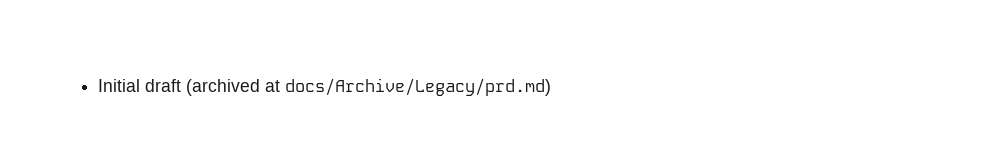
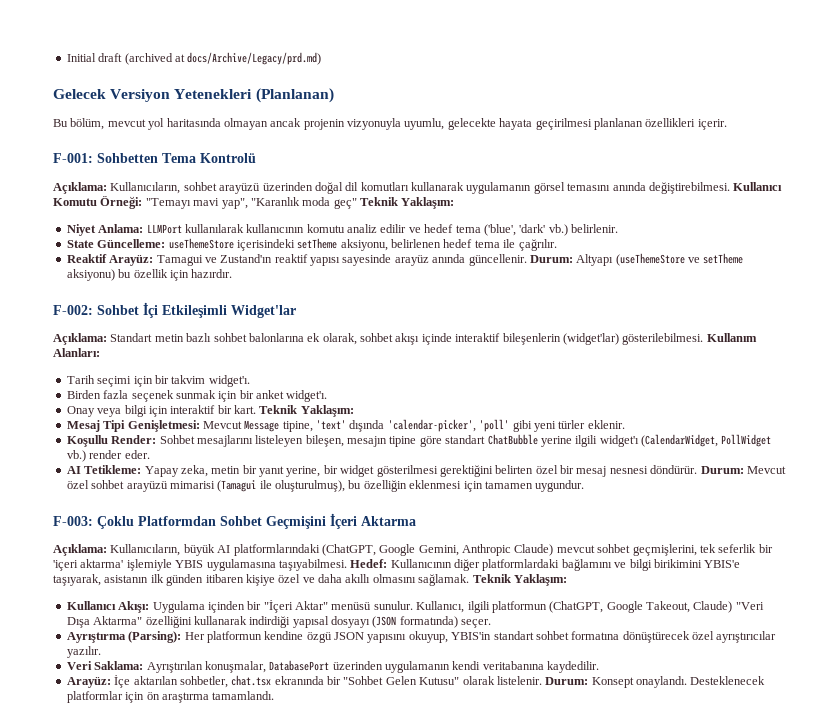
+ Gelecek Versiyon Yetenekleri (Planlanan)
+ Bu bölüm, mevcut yol haritasında olmayan ancak projenin vizyonuyla uyumlu, gelecekte hayata geçirilmesi planlanan özellikleri içerir.
+ F-001: Sohbetten Tema Kontrolü
+ Açıklama: Kullanıcıların, sohbet arayüzü üzerinden doğal dil komutları kullanarak uygulamanın görsel temasını anında değiştirebilmesi. Kullanıcı Komutu Örneği: "Temayı mavi yap", "Karanlık moda geç" Teknik Yaklaşım:
+ Niyet Anlama: LLMPort kullanılarak kullanıcının komutu analiz edilir ve hedef tema ('blue', 'dark' vb.) belirlenir.
+ State Güncelleme: useThemeStore içerisindeki setTheme aksiyonu, belirlenen hedef tema ile çağrılır.
+ Reaktif Arayüz: Tamagui ve Zustand'ın reaktif yapısı sayesinde arayüz anında güncellenir. Durum: Altyapı (useThemeStore ve setTheme aksiyonu) bu özellik için hazırdır.
+ F-002: Sohbet İçi Etkileşimli Widget'lar
+ Açıklama: Standart metin bazlı sohbet balonlarına ek olarak, sohbet akışı içinde interaktif bileşenlerin (widget'lar) gösterilebilmesi. Kullanım Alanları:
+ Tarih seçimi için bir takvim widget'ı.
+ Birden fazla seçenek sunmak için bir anket widget'ı.
+ Onay veya bilgi için interaktif bir kart. Teknik Yaklaşım:
+ Mesaj Tipi Genişletmesi: Mevcut Message tipine, 'text' dışında 'calendar-picker', 'poll' gibi yeni türler eklenir.
+ Koşullu Render: Sohbet mesajlarını listeleyen bileşen, mesajın tipine göre standart ChatBubble yerine ilgili widget'ı (CalendarWidget, PollWidget vb.) render eder.
+ AI Tetikleme: Yapay zeka, metin bir yanıt yerine, bir widget gösterilmesi gerektiğini belirten özel bir mesaj nesnesi döndürür. Durum: Mevcut özel sohbet arayüzü mimarisi (Tamagui ile oluşturulmuş), bu özelliğin eklenmesi için tamamen uygundur.
+ F-003: Çoklu Platformdan Sohbet Geçmişini İçeri Aktarma
+ Açıklama: Kullanıcıların, büyük AI platformlarındaki (ChatGPT, Google Gemini, Anthropic Claude) mevcut sohbet geçmişlerini, tek seferlik bir 'içeri aktarma' işlemiyle YBIS uygulamasına taşıyabilmesi. Hedef: Kullanıcının diğer platformlardaki bağlamını ve bilgi birikimini YBIS'e taşıyarak, asistanın ilk günden itibaren kişiye özel ve daha akıllı olmasını sağlamak. Teknik Yaklaşım:
+ Kullanıcı Akışı: Uygulama içinden bir "İçeri Aktar" menüsü sunulur. Kullanıcı, ilgili platformun (ChatGPT, Google Takeout, Claude) "Veri Dışa Aktarma" özelliğini kullanarak indirdiği yapısal dosyayı (JSON formatında) seçer.
+ Ayrıştırma (Parsing): Her platformun kendine özgü JSON yapısını okuyup, YBIS'in standart sohbet formatına dönüştürecek özel ayrıştırıcılar yazılır.
+ Veri Saklama: Ayrıştırılan konuşmalar, DatabasePort üzerinden uygulamanın kendi veritabanına kaydedilir.
+ Arayüz: İçe aktarılan sohbetler, chat.tsx ekranında bir "Sohbet Gelen Kutusu" olarak listelenir. Durum: Konsept onaylandı. Desteklenecek platformlar için ön araştırma tamamlandı.

